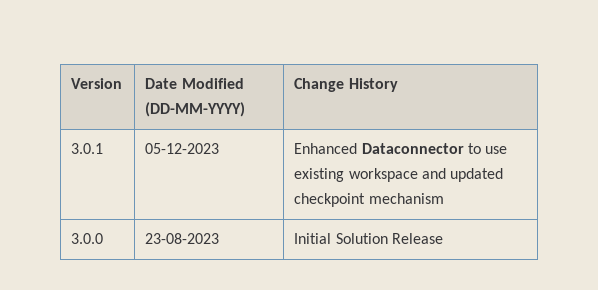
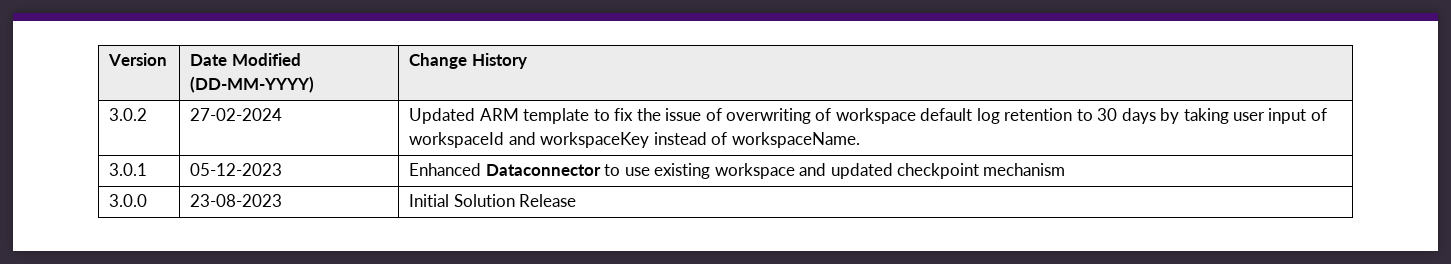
+ 3.0.2 | 27-02-2024 | Updated ARM template to fix the issue of overwriting of workspace default log retention to 30 days by taking user input of workspaceId and workspaceKey instead of workspaceName.

